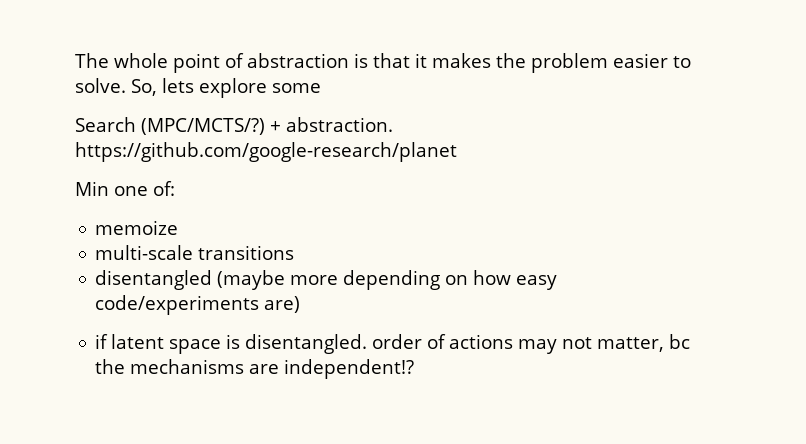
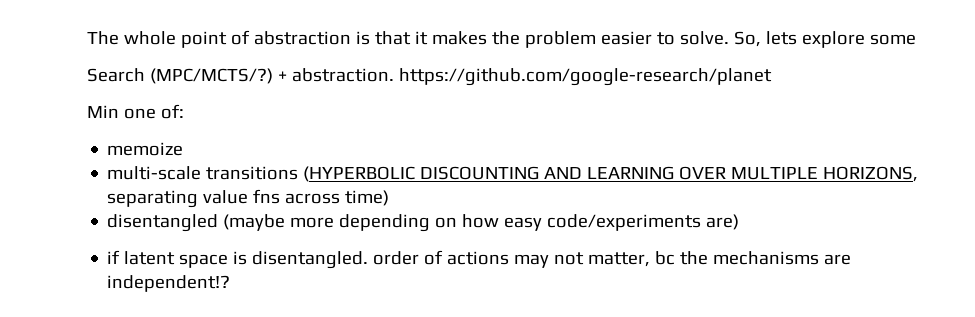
- multi-scale transitions
+ multi-scale transitions (HYPERBOLIC DISCOUNTING AND LEARNING OVER MULTIPLE HORIZONS, separating value fns across time)

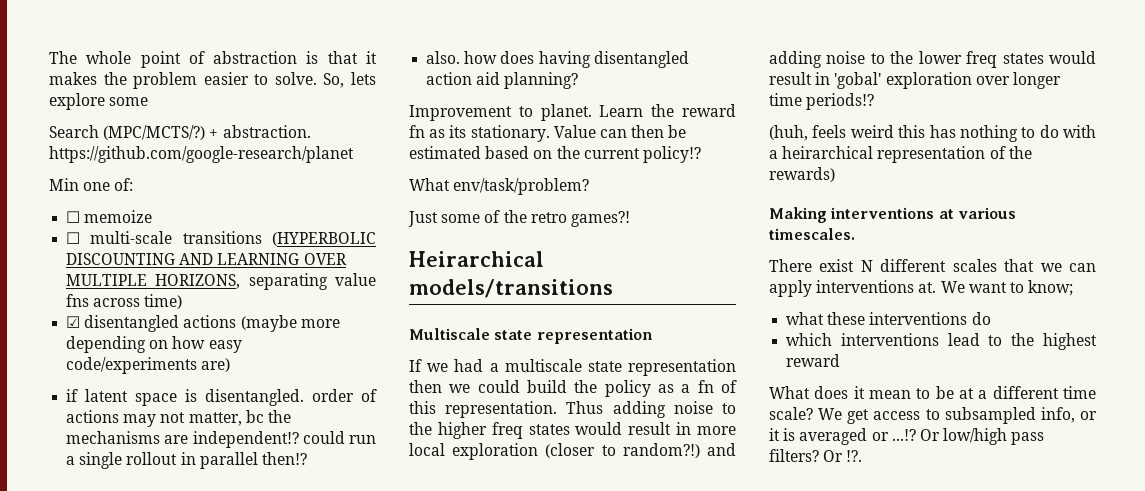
- memoize
+ ☐ memoize
- multi-scale transitions (HYPERBOLIC DISCOUNTING AND LEARNING OVER MULTIPLE HORIZONS, separating value fns across time)
+ ☐ multi-scale transitions (HYPERBOLIC DISCOUNTING AND LEARNING OVER MULTIPLE HORIZONS, separating value fns across time)
- disentangled (maybe more depending on how easy code/experiments are)
+ ☑ disentangled actions (maybe more depending on how easy code/experiments are)
- if latent space is disentangled. order of actions may not matter, bc the mechanisms are independent!?
+ if latent space is disentangled. order of actions may not matter, bc the mechanisms are independent!? could run a single rollout in parallel then!?
+ also. how does having disentangled action aid planning?
+ Improvement to planet. Learn the reward fn as its stationary. Value can then be estimated based on the current policy!?
+ What env/task/problem?
+ Just some of the retro games?!
+ Heirarchical models/transitions
+ Multiscale state representation
+ If we had a multiscale state representation then we could build the policy as a fn of this representation. Thus adding noise to the higher freq states would result in more local exploration (closer to random?!) and adding noise to the lower freq states would result in 'gobal' exploration over longer time periods!?
+ (huh, feels weird this has nothing to do with a heirarchical representation of the rewards)
+ Making interventions at various timescales.
+ There exist N different scales that we can apply interventions at. We want to know;
+ what these interventions do
+ which interventions lead to the highest reward
+ What does it mean to be at a different time scale? We get access to subsampled info, or it is averaged or ...!? Or low/high pass filters? Or !?.

